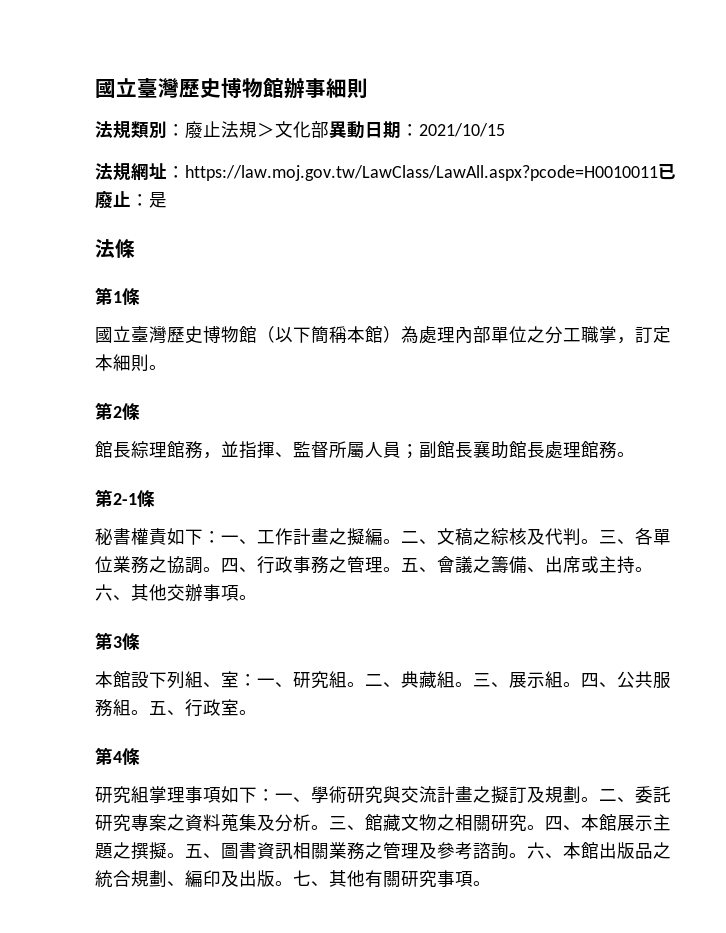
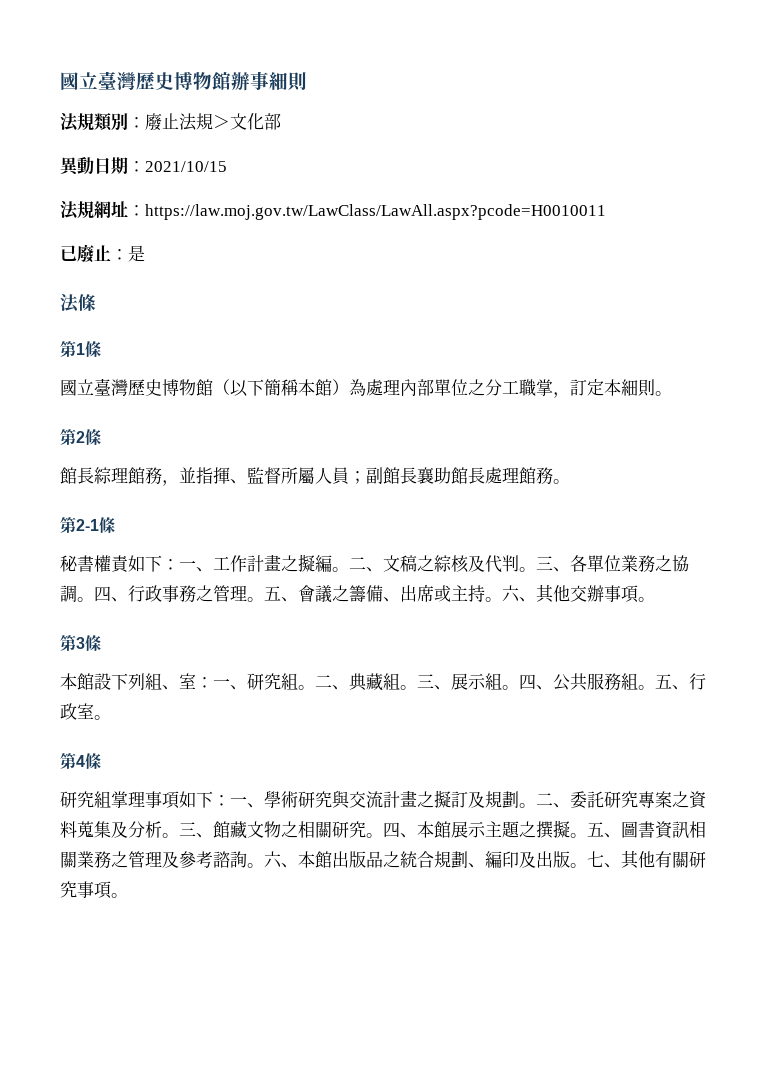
- 法規類別：廢止法規＞文化部異動日期：2021/10/15
+ 法規類別：廢止法規＞文化部
+ 異動日期：2021/10/15
- 法規網址：https://law.moj.gov.tw/LawClass/LawAll.aspx?pcode=H0010011已廢止：是
+ 法規網址：https://law.moj.gov.tw/LawClass/LawAll.aspx?pcode=H0010011
+ 已廢止：是

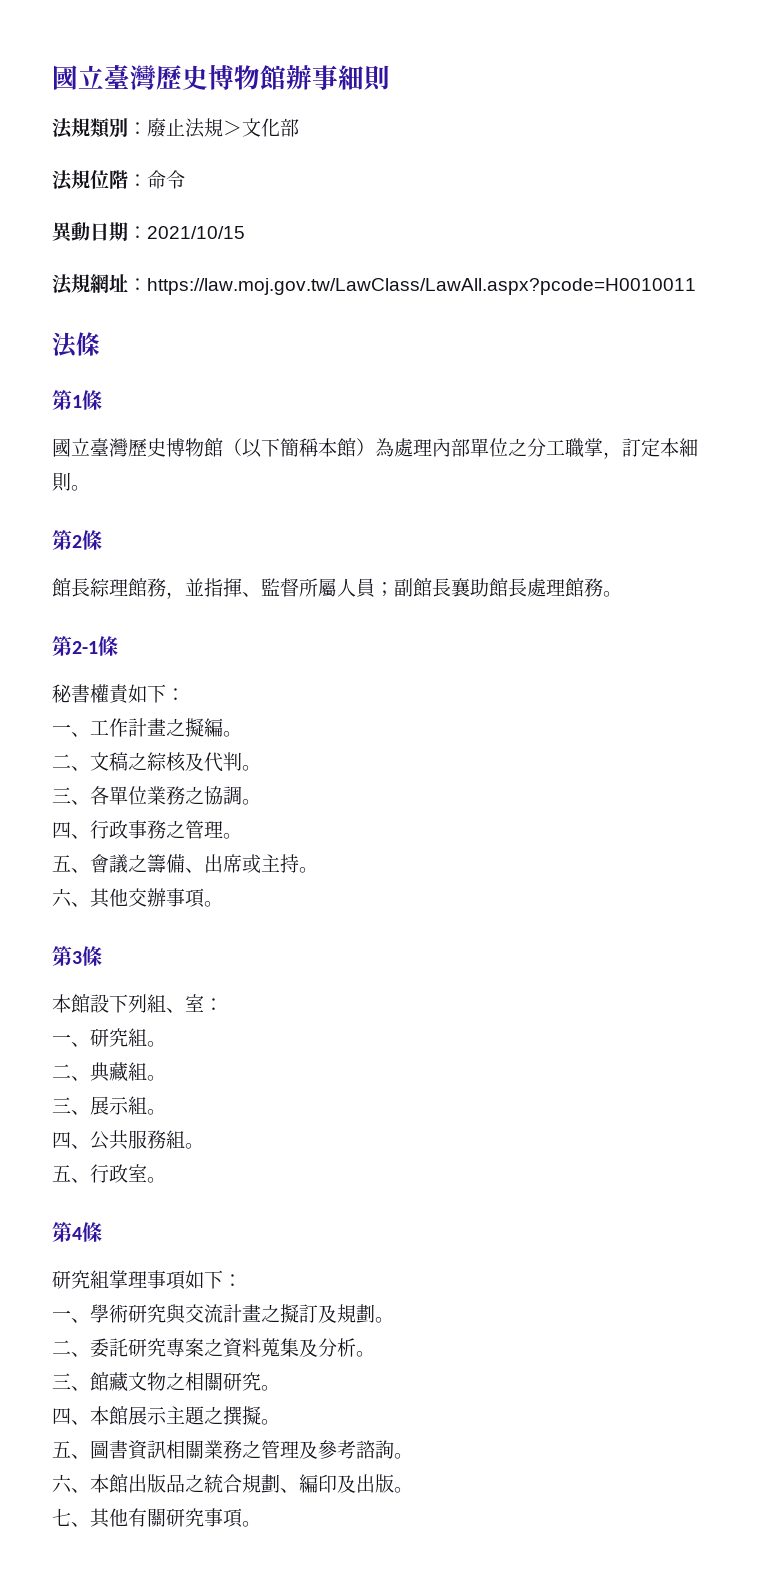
+ 法規位階：命令
- 已廢止：是
- 秘書權責如下：一、工作計畫之擬編。二、文稿之綜核及代判。三、各單位業務之協調。四、行政事務之管理。五、會議之籌備、出席或主持。六、其他交辦事項。
+ 秘書權責如下：
+ 一、工作計畫之擬編。
+ 二、文稿之綜核及代判。
+ 三、各單位業務之協調。
+ 四、行政事務之管理。
+ 五、會議之籌備、出席或主持。
+ 六、其他交辦事項。
- 本館設下列組、室：一、研究組。二、典藏組。三、展示組。四、公共服務組。五、行政室。
+ 本館設下列組、室：
+ 一、研究組。
+ 二、典藏組。
+ 三、展示組。
+ 四、公共服務組。
+ 五、行政室。
- 研究組掌理事項如下：一、學術研究與交流計畫之擬訂及規劃。二、委託研究專案之資料蒐集及分析。三、館藏文物之相關研究。四、本館展示主題之撰擬。五、圖書資訊相關業務之管理及參考諮詢。六、本館出版品之統合規劃、編印及出版。七、其他有關研究事項。
+ 研究組掌理事項如下：
+ 一、學術研究與交流計畫之擬訂及規劃。
+ 二、委託研究專案之資料蒐集及分析。
+ 三、館藏文物之相關研究。
+ 四、本館展示主題之撰擬。
+ 五、圖書資訊相關業務之管理及參考諮詢。
+ 六、本館出版品之統合規劃、編印及出版。
+ 七、其他有關研究事項。

